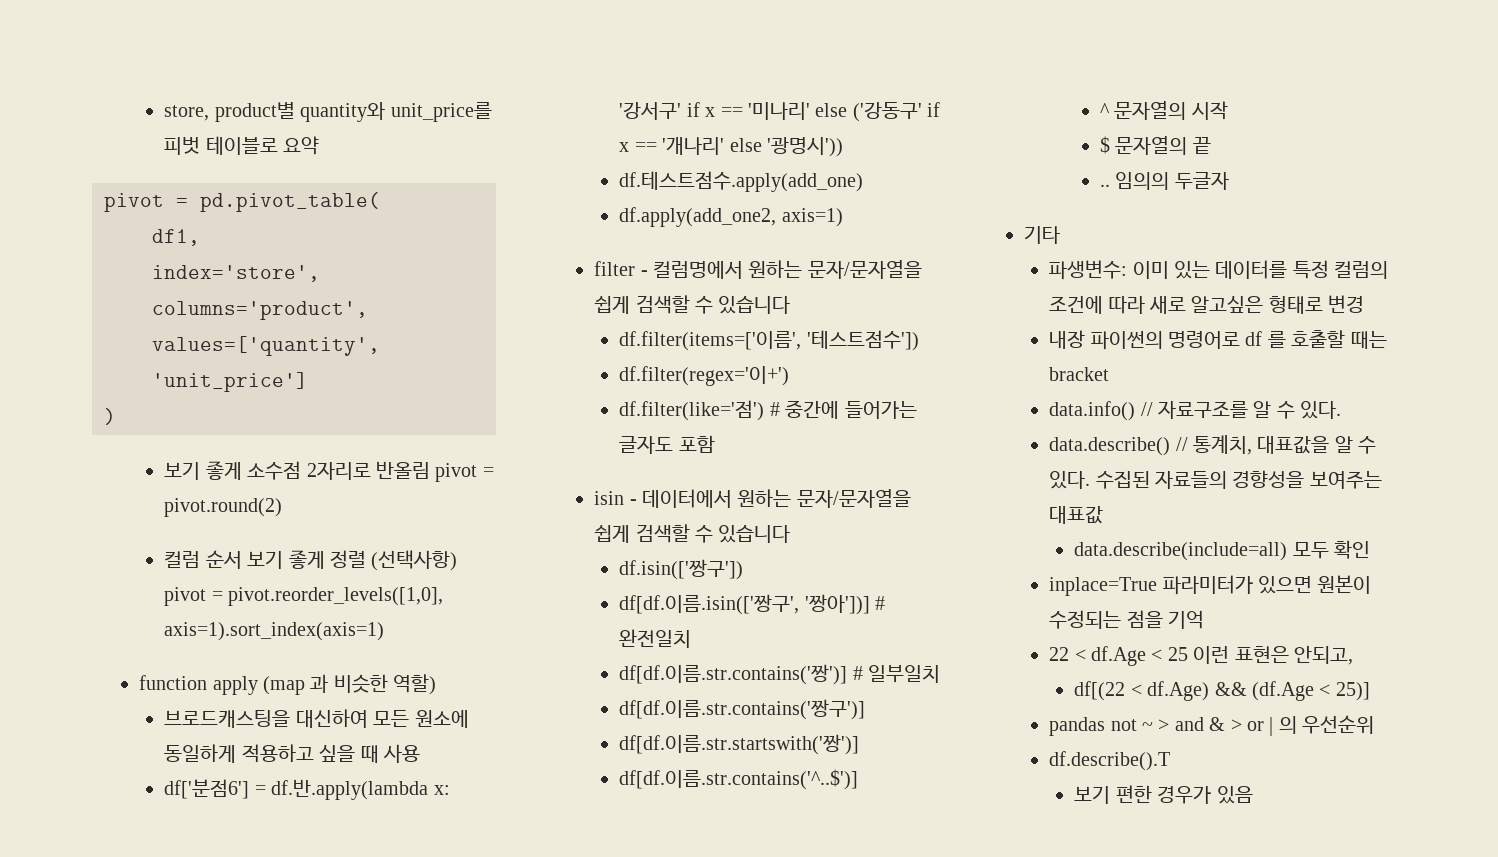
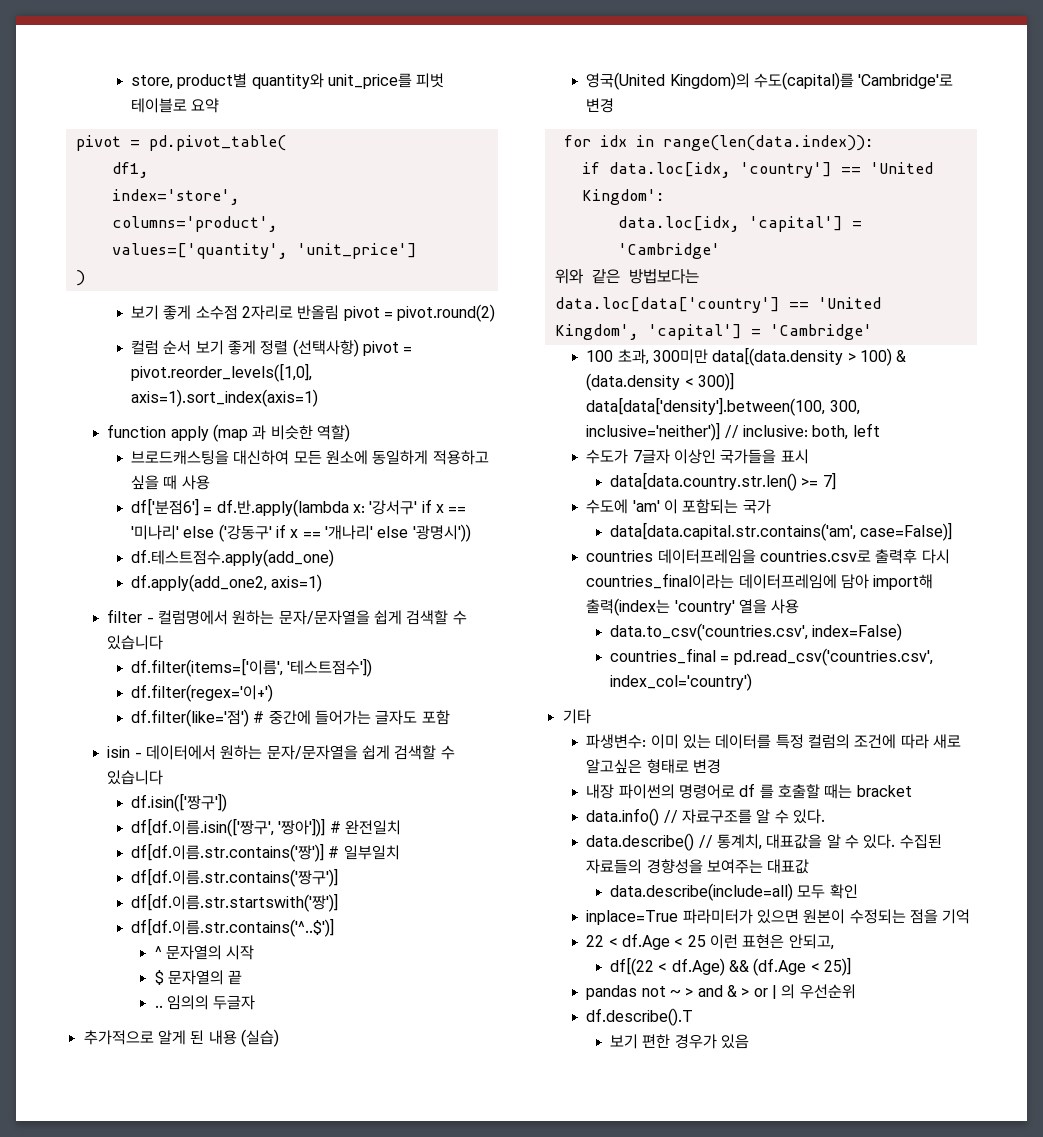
+ 추가적으로 알게 된 내용 (실습)
+ 영국(United Kingdom)의 수도(capital)를 'Cambridge'로 변경
+ for idx in range(len(data.index)):
+ if data.loc[idx, 'country'] == 'United Kingdom':
+ data.loc[idx, 'capital'] = 'Cambridge'
+ 위와 같은 방법보다는
+ data.loc[data['country'] == 'United Kingdom', 'capital'] = 'Cambridge'
+ 100 초과, 300미만 data[(data.density > 100) & (data.density < 300)] data[data['density'].between(100, 300, inclusive='neither')] // inclusive: both, left
+ 수도가 7글자 이상인 국가들을 표시
+ data[data.country.str.len() >= 7]
+ 수도에 'am' 이 포함되는 국가
+ data[data.capital.str.contains('am', case=False)]
+ countries 데이터프레임을 countries.csv로 출력후 다시 countries_final이라는 데이터프레임에 담아 import해 출력(index는 'country' 열을 사용
+ data.to_csv('countries.csv', index=False)
+ countries_final = pd.read_csv('countries.csv', index_col='country')

